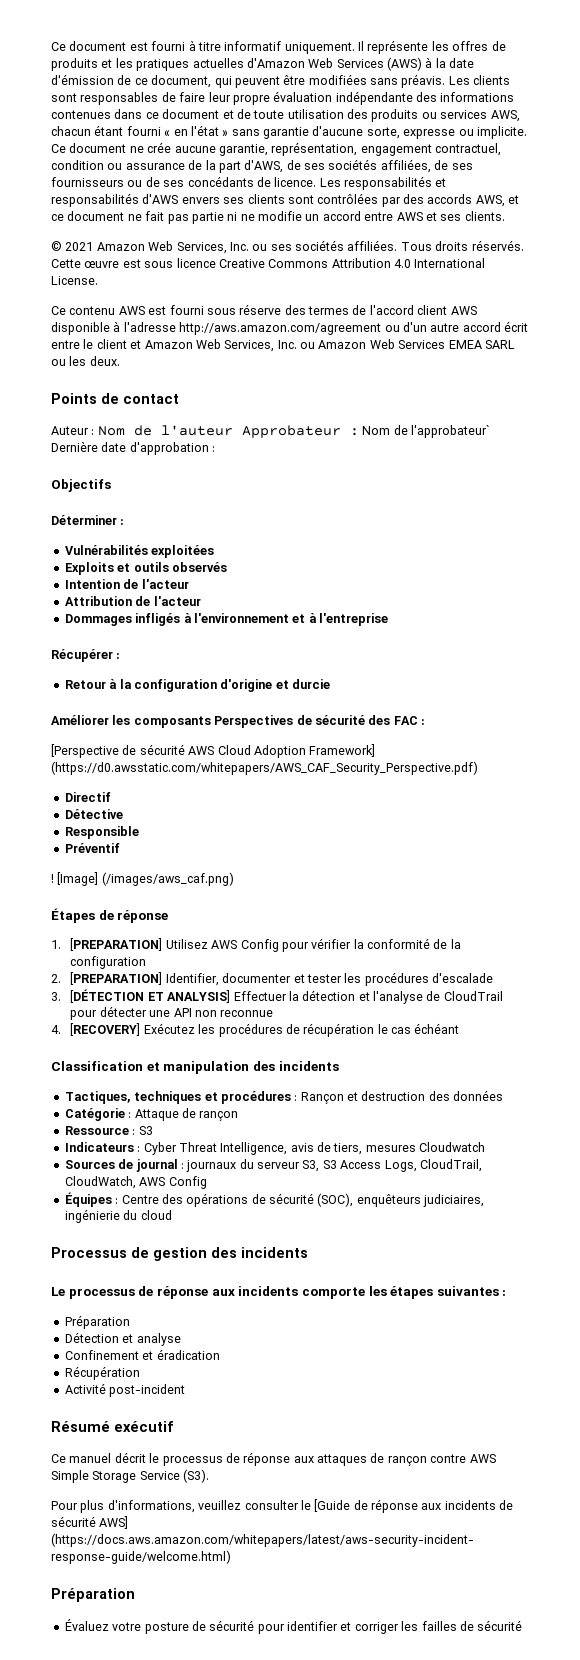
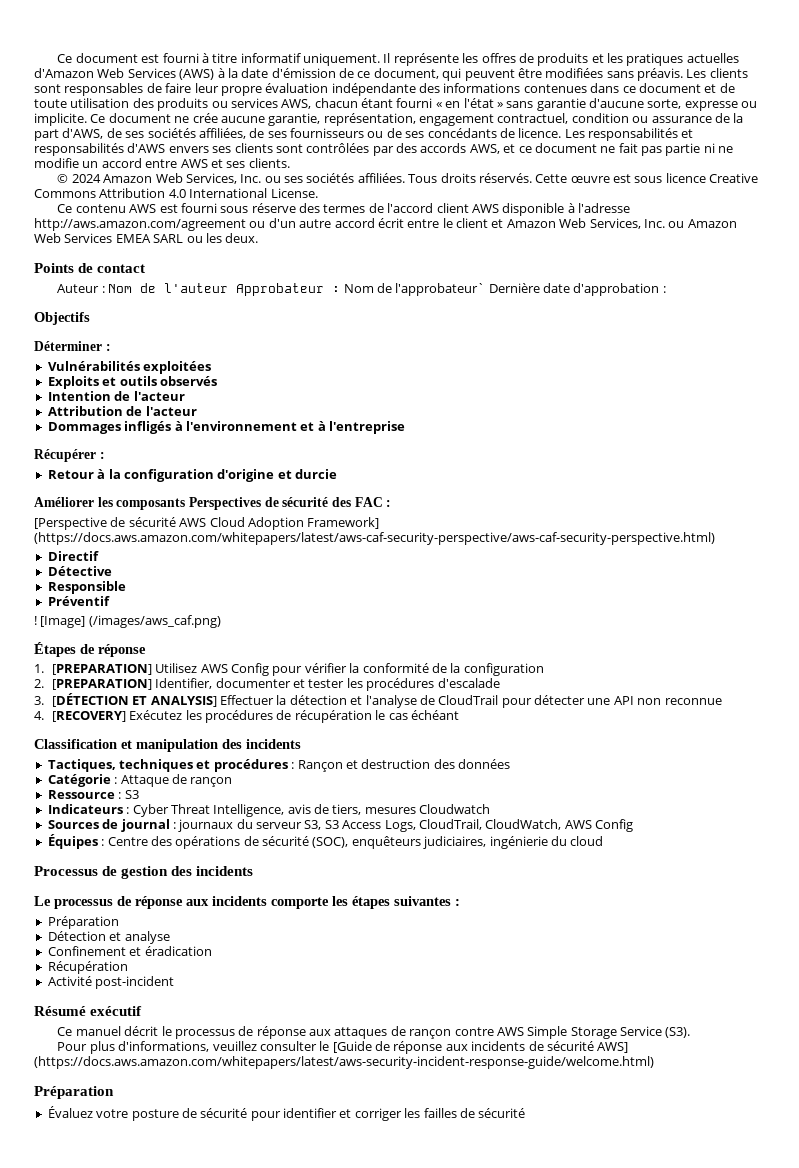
- © 2021 Amazon Web Services, Inc. ou ses sociétés affiliées.
+ © 2024 Amazon Web Services, Inc. ou ses sociétés affiliées.
- [Perspective de sécurité AWS Cloud Adoption Framework] (https://d0.awsstatic.com/whitepapers/AWS_CAF_Security_Perspective.pdf)
+ [Perspective de sécurité AWS Cloud Adoption Framework] (https://docs.aws.amazon.com/whitepapers/latest/aws-caf-security-perspective/aws-caf-security-perspective.html)

